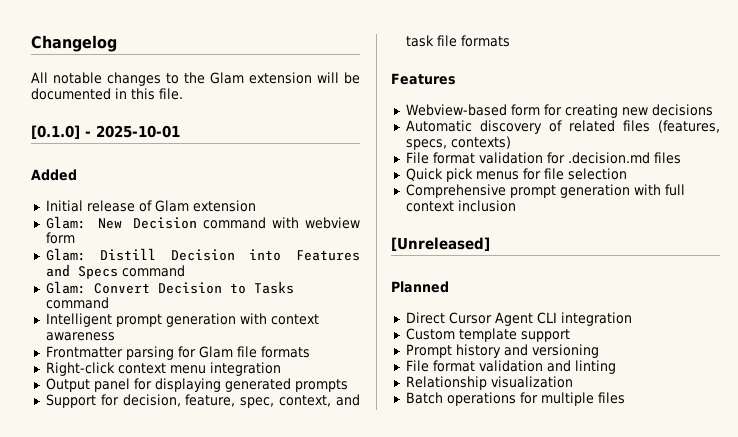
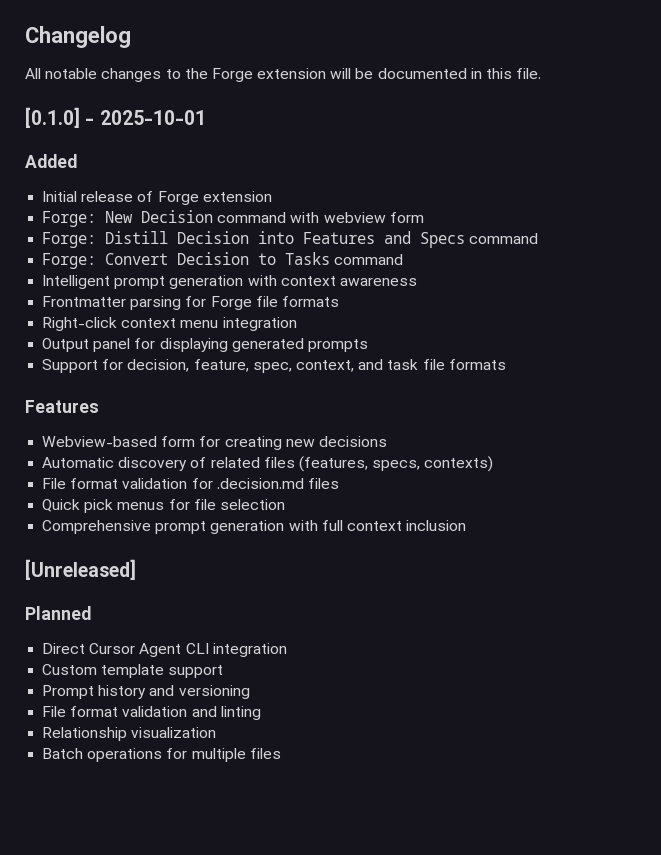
- All notable changes to the Glam extension will be documented in this file.
+ All notable changes to the Forge extension will be documented in this file.
- Initial release of Glam extension
+ Initial release of Forge extension
- Glam: New Decision command with webview form
+ Forge: New Decision command with webview form
- Glam: Distill Decision into Features and Specs command
+ Forge: Distill Decision into Features and Specs command
- Glam: Convert Decision to Tasks command
+ Forge: Convert Decision to Tasks command
- Frontmatter parsing for Glam file formats
+ Frontmatter parsing for Forge file formats

